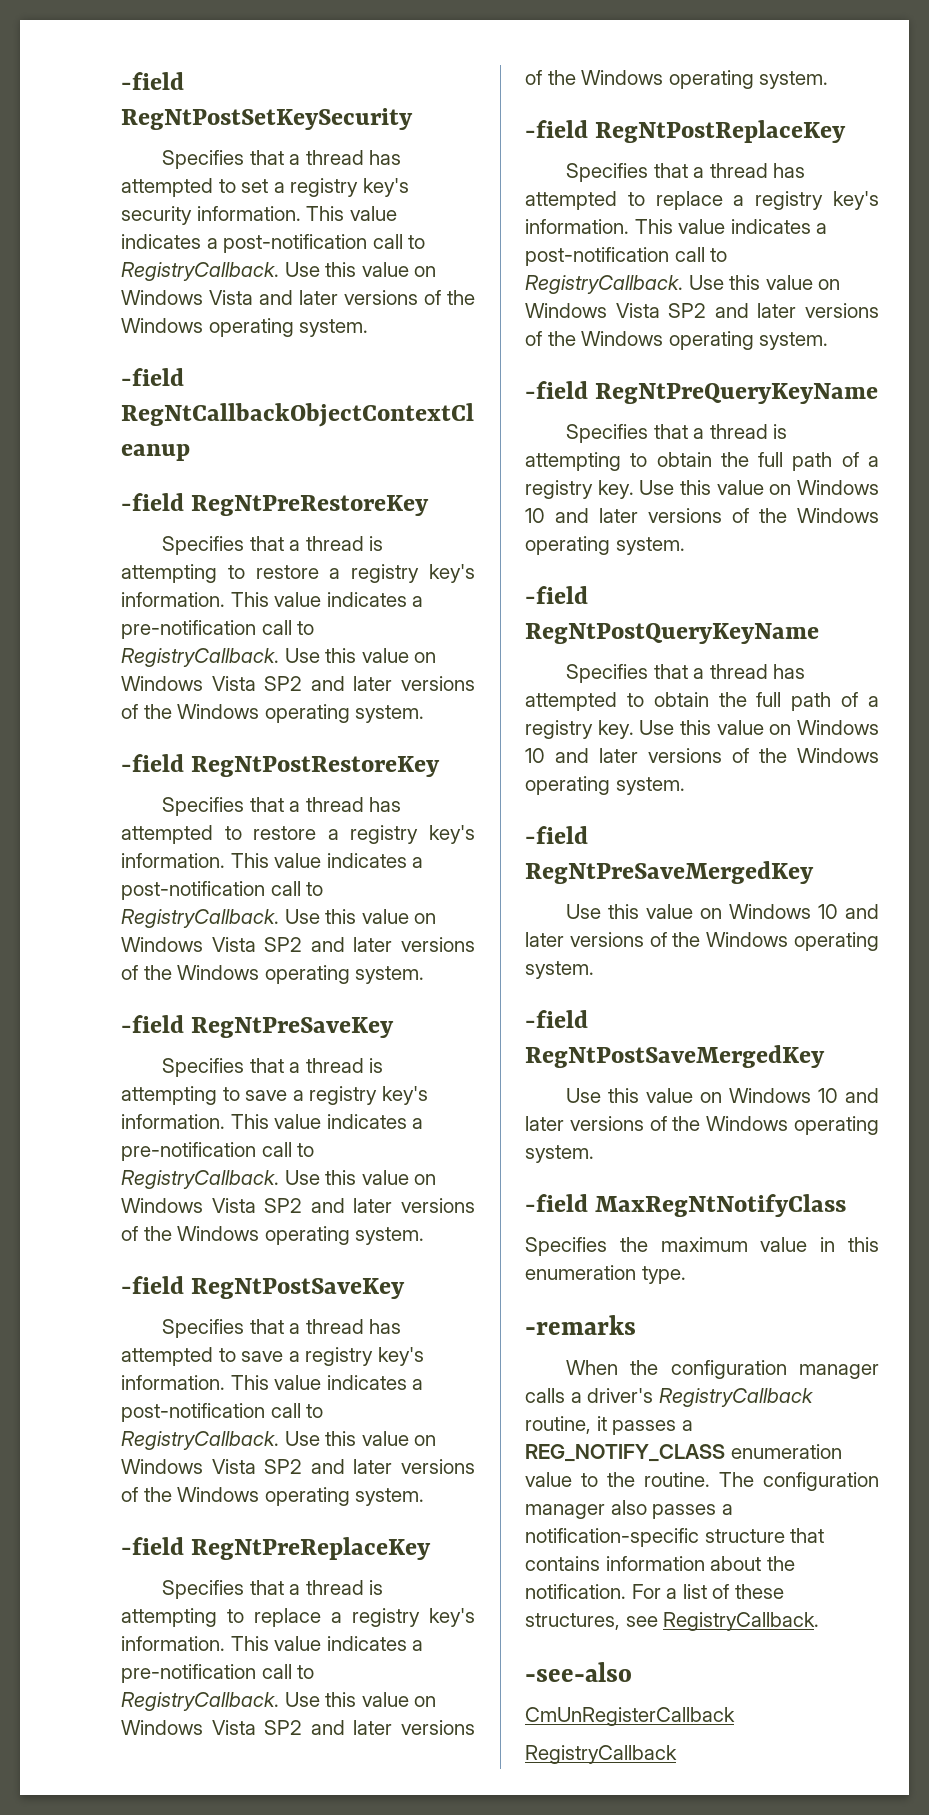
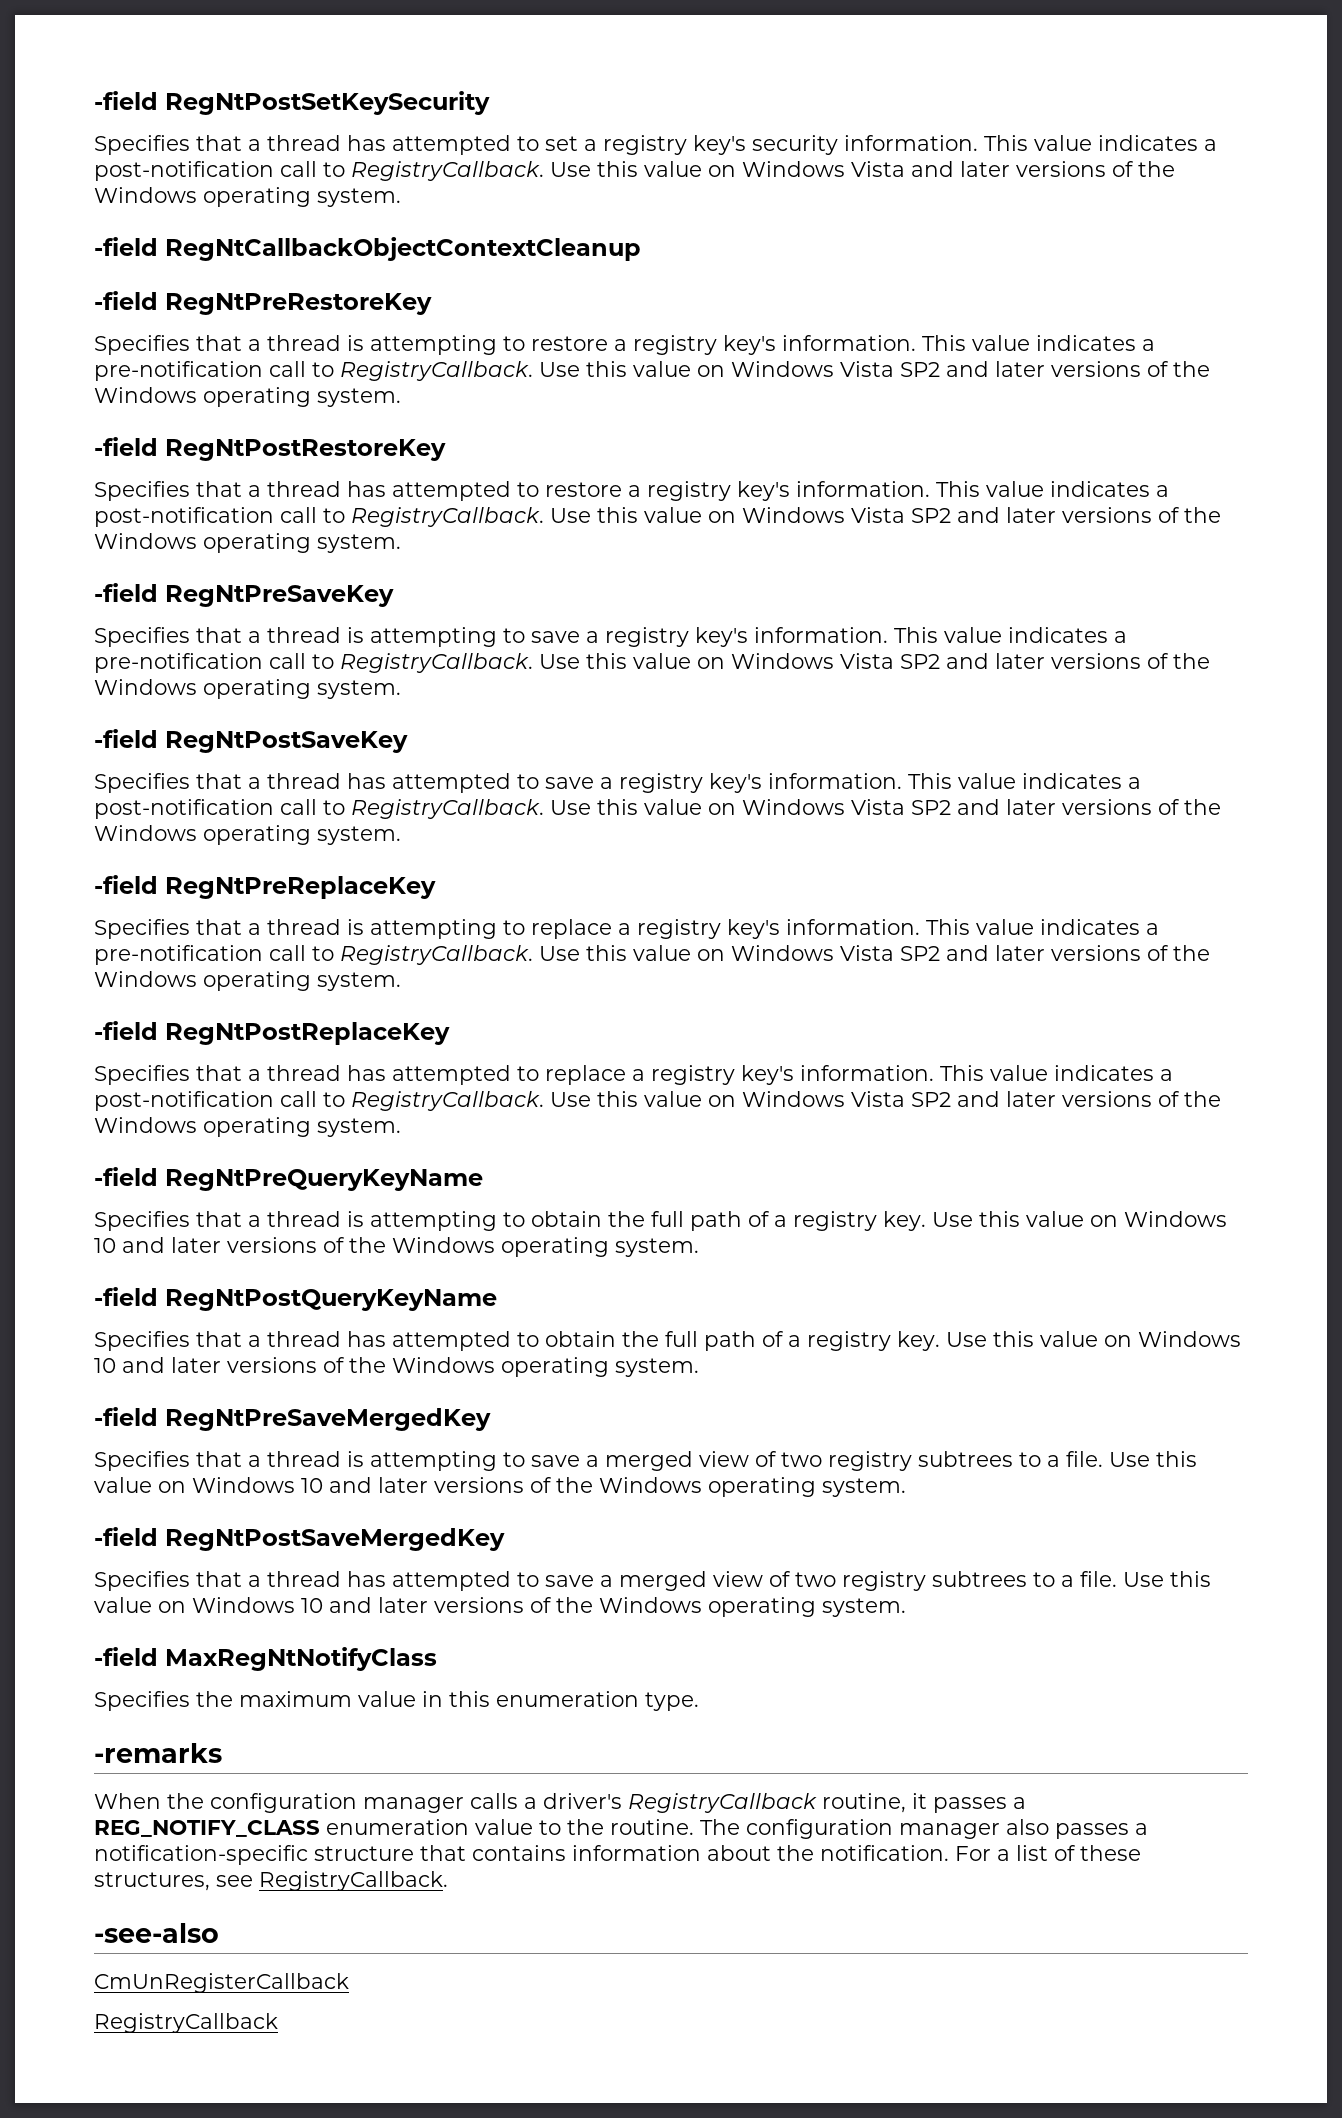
+ Specifies that a thread is attempting to save a merged view of two registry subtrees to a file.
+ Specifies that a thread has attempted to save a merged view of two registry subtrees to a file.

